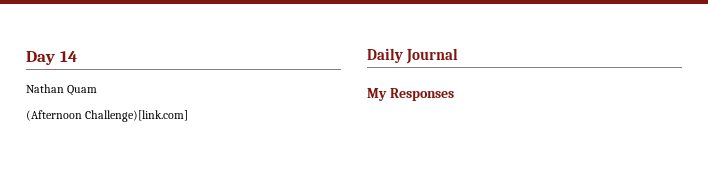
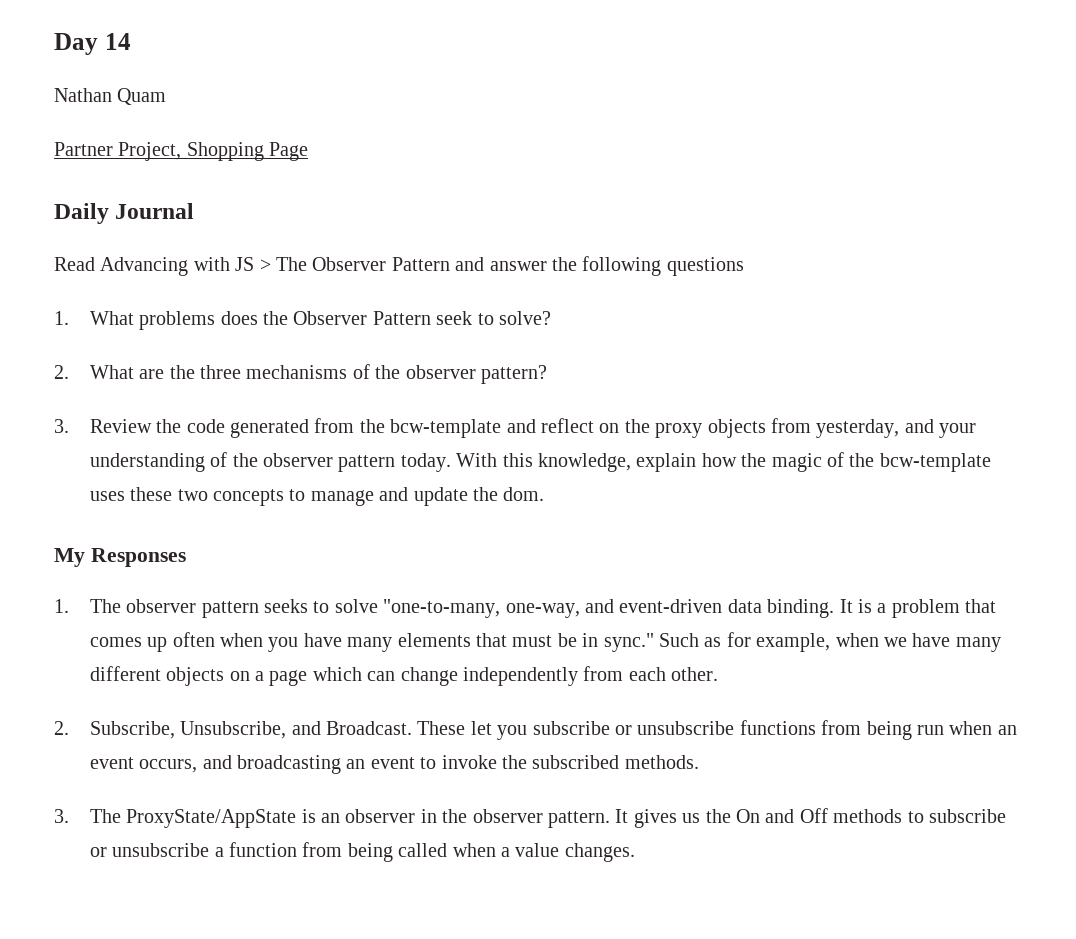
- (Afternoon Challenge)[link.com]
+ Partner Project, Shopping Page
  Daily Journal
+ Read Advancing with JS > The Observer Pattern and answer the following questions
+ 1. What problems does the Observer Pattern seek to solve?
+ 2. What are the three mechanisms of the observer pattern?
+ 3. Review the code generated from the bcw-template and reflect on the proxy objects from yesterday, and your understanding of the observer pattern today. With this knowledge, explain how the magic of the bcw-template uses these two concepts to manage and update the dom.
  My Responses
+ 1. The observer pattern seeks to solve "one-to-many, one-way, and event-driven data binding. It is a problem that comes up often when you have many elements that must be in sync." Such as for example, when we have many different objects on a page which can change independently from each other.
+ 2. Subscribe, Unsubscribe, and Broadcast. These let you subscribe or unsubscribe functions from being run when an event occurs, and broadcasting an event to invoke the subscribed methods.
+ 3. The ProxyState/AppState is an observer in the observer pattern. It gives us the On and Off methods to subscribe or unsubscribe a function from being called when a value changes.

